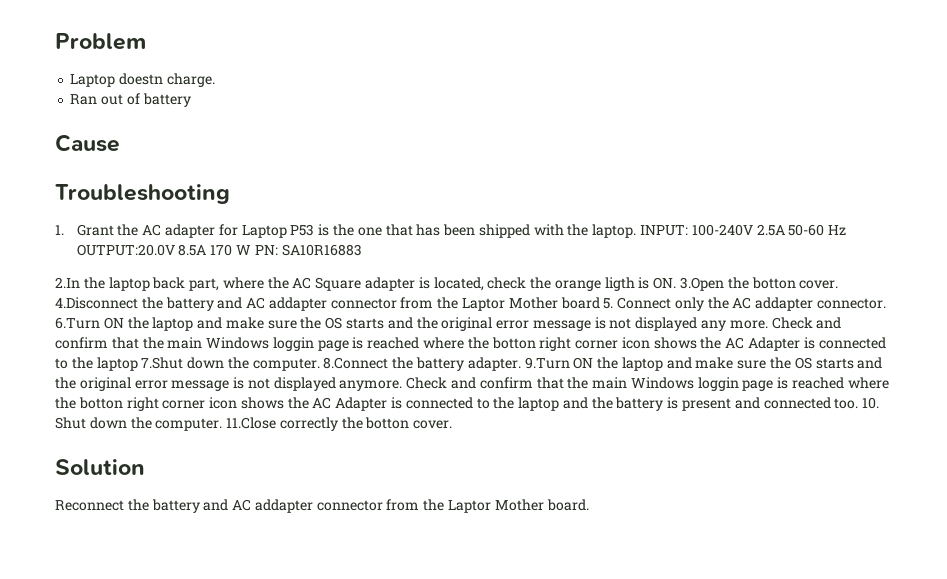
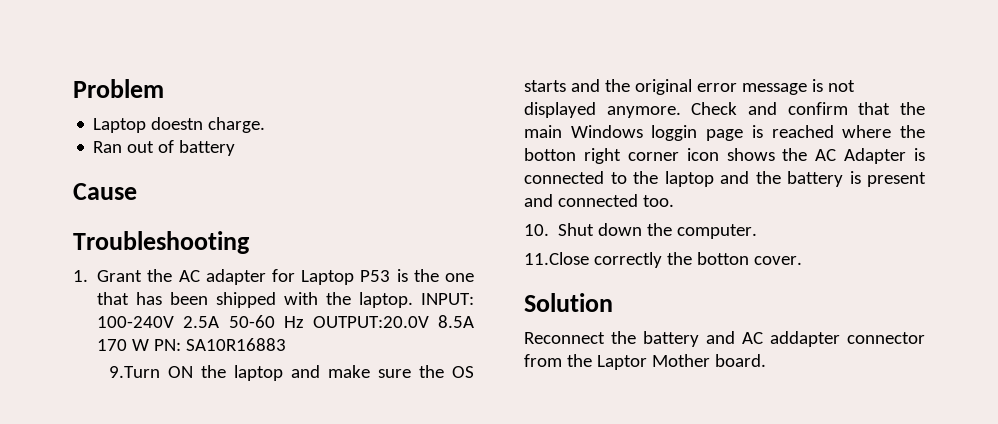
- 2.In the laptop back part, where the AC Square adapter is located, check the orange ligth is ON. 3.Open the botton cover. 4.Disconnect the battery and AC addapter connector from the Laptor Mother board 5. Connect only the AC addapter connector. 6.Turn ON the laptop and make sure the OS starts and the original error message is not displayed any more. Check and confirm that the main Windows loggin page is reached where the botton right corner icon shows the AC Adapter is connected to the laptop 7.Shut down the computer. 8.Connect the battery adapter.
- Check and confirm that the main Windows loggin page is reached where the botton right corner icon shows the AC Adapter is connected to the laptop and the battery is present and connected too. 10. Shut down the computer. 11.Close correctly the botton cover.
+ Check and confirm that the main Windows loggin page is reached where the botton right corner icon shows the AC Adapter is connected to the laptop and the battery is present and connected too.
+ 10. Shut down the computer.
+ 11.Close correctly the botton cover.

